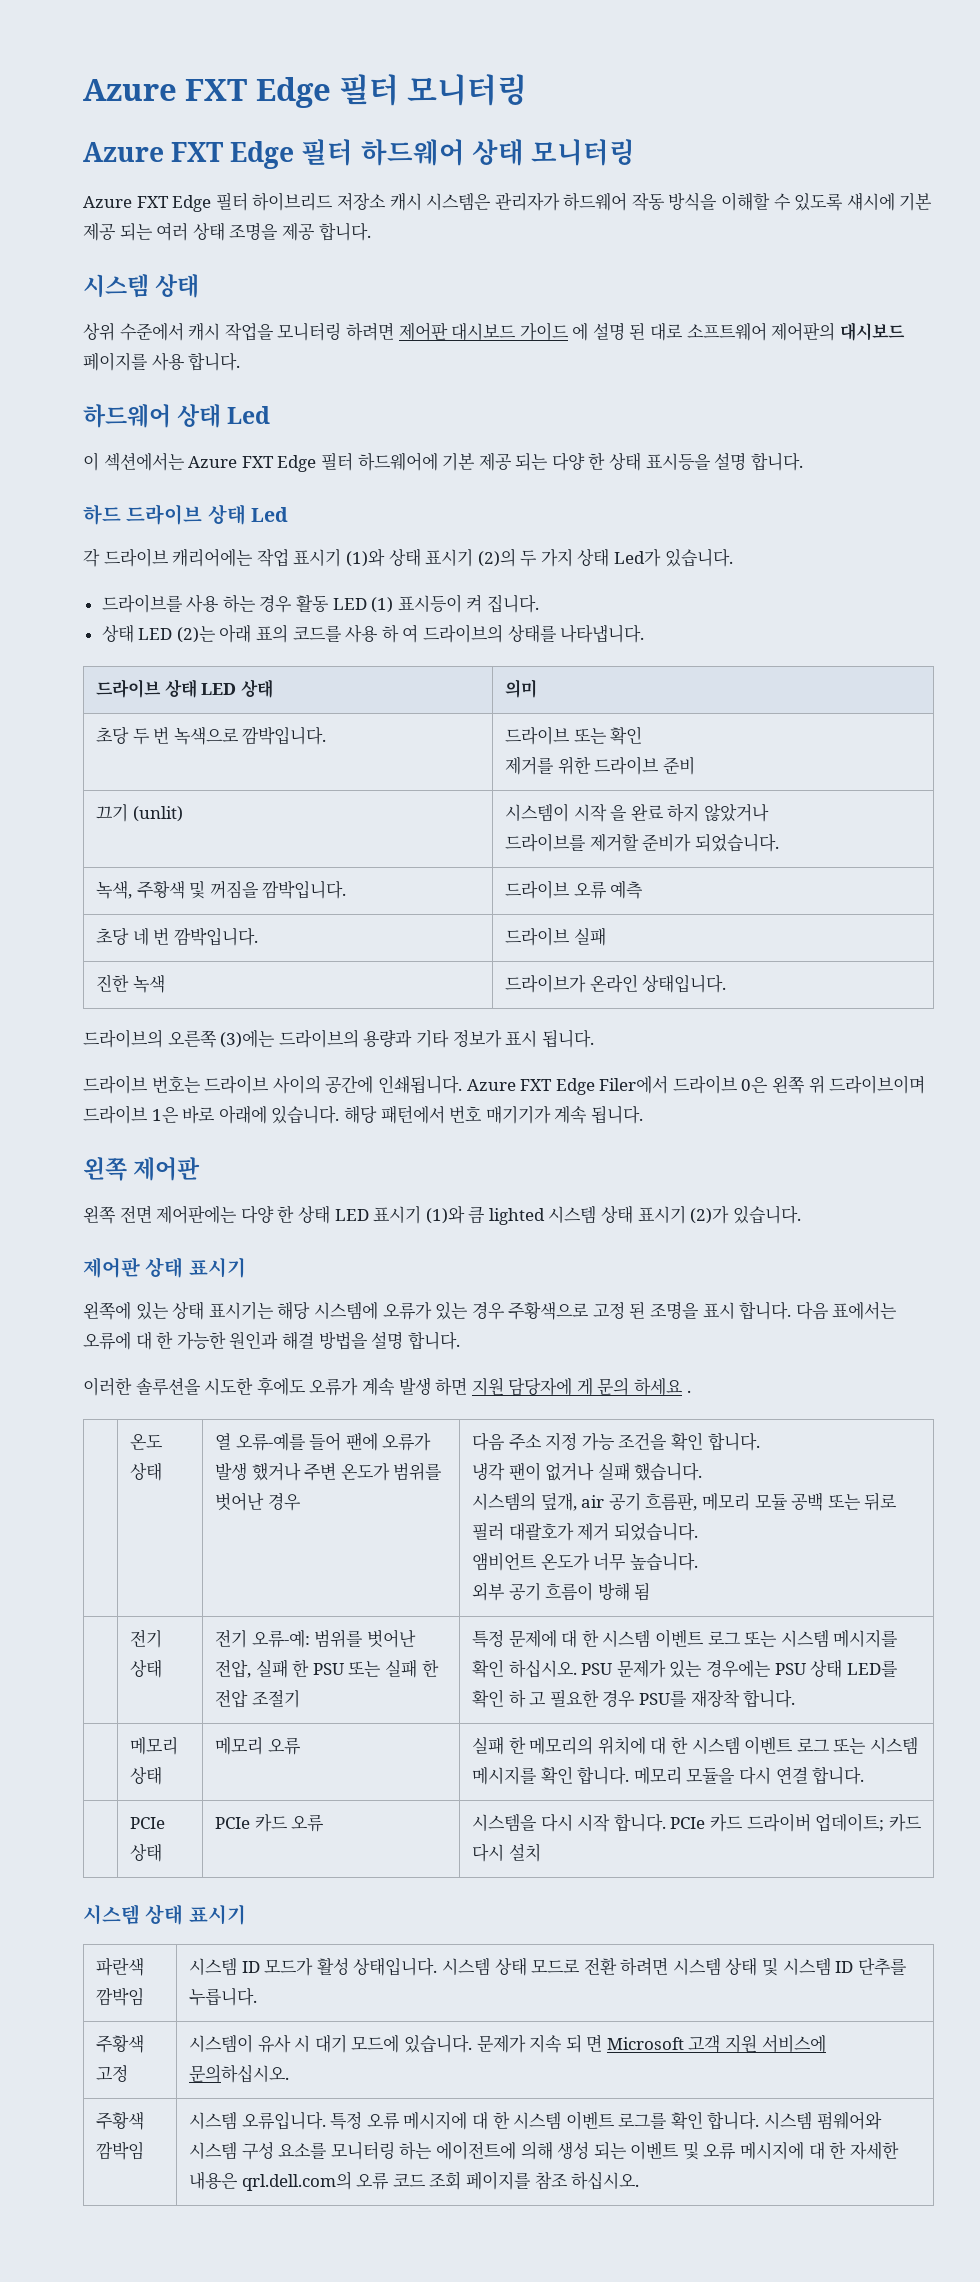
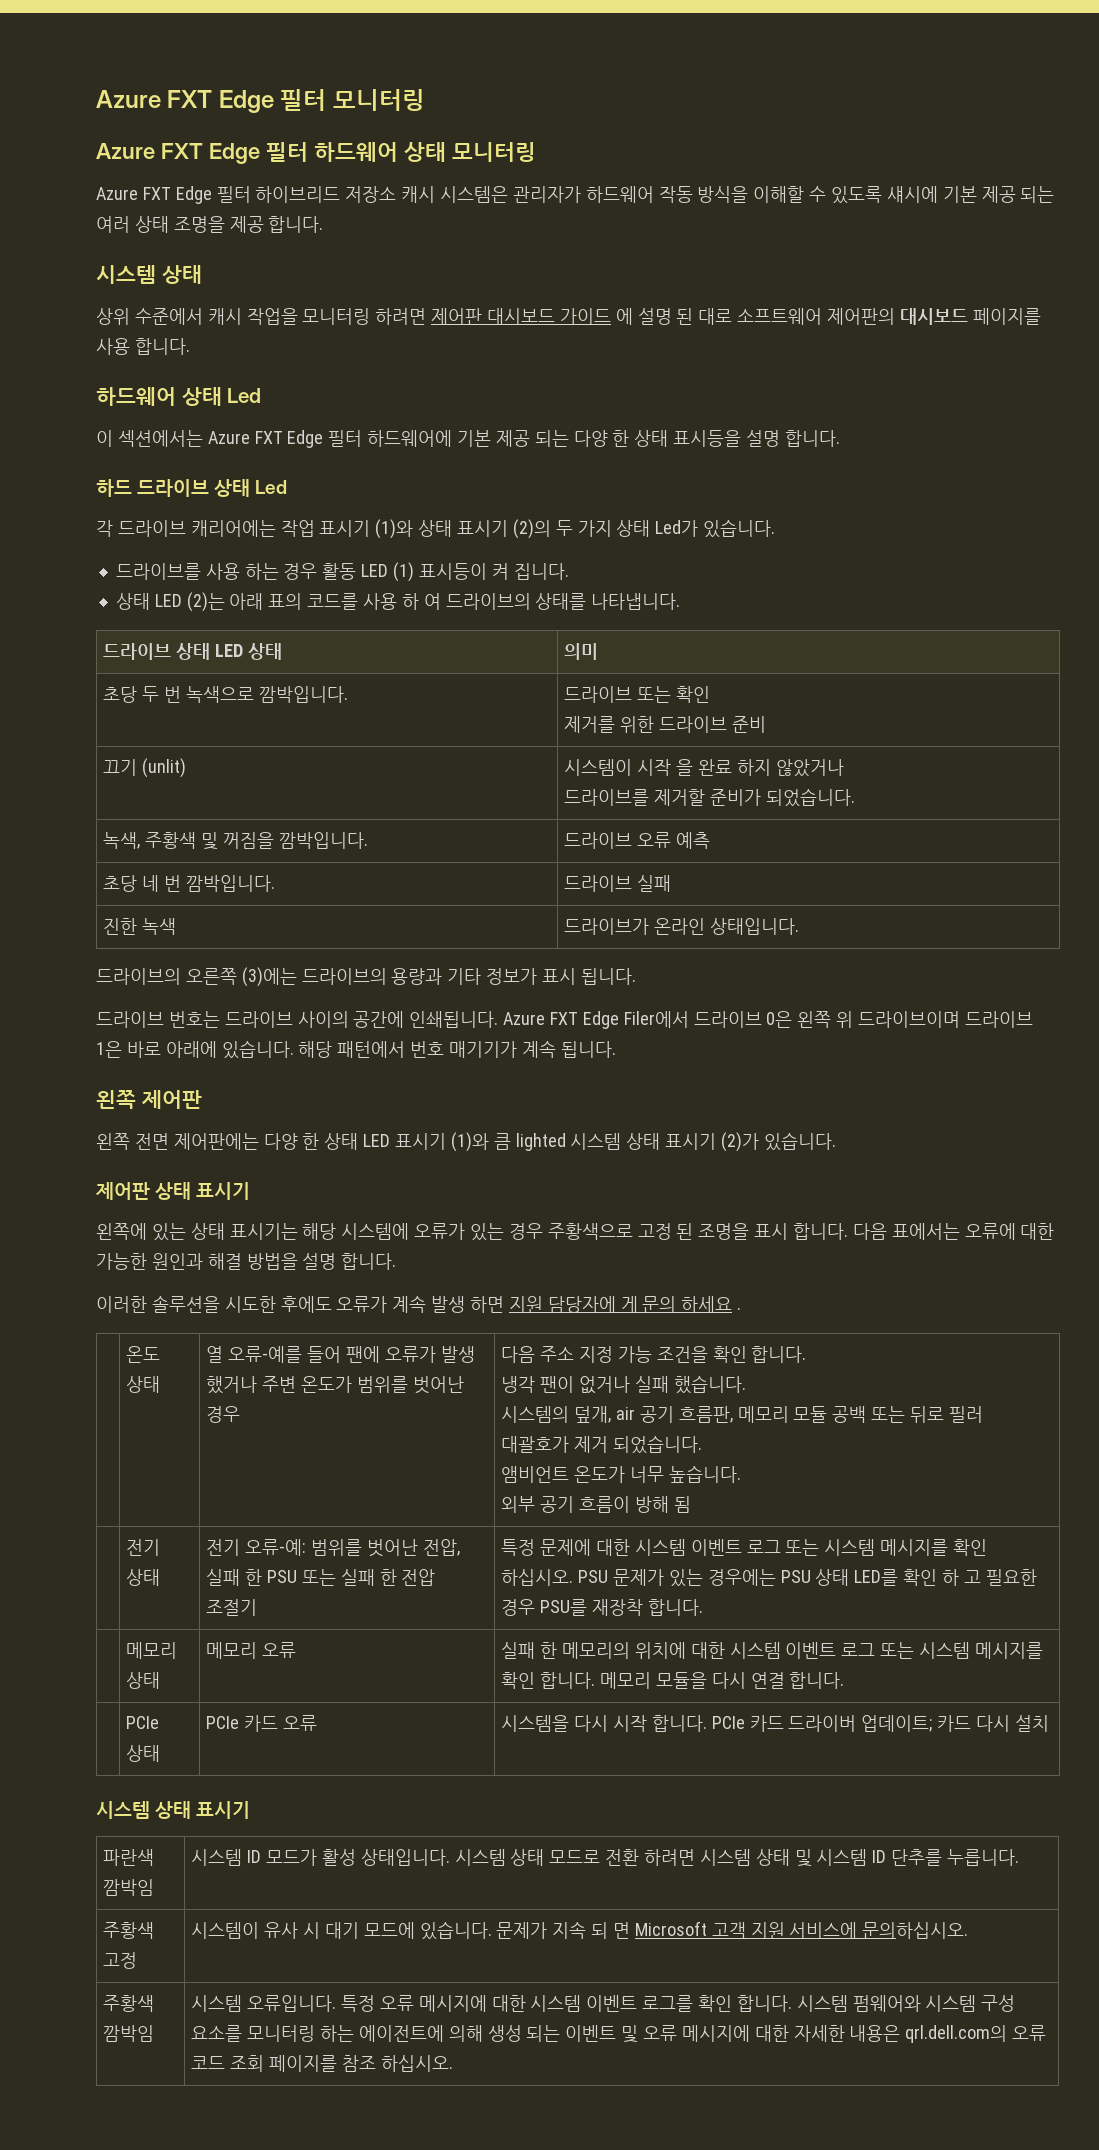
- 다음 표에서는 오류에 대 한 가능한 원인과 해결 방법을 설명 합니다.
+ 다음 표에서는 오류에 대한 가능한 원인과 해결 방법을 설명 합니다.
- 특정 문제에 대 한 시스템 이벤트 로그 또는 시스템 메시지를 확인 하십시오.
+ 특정 문제에 대한 시스템 이벤트 로그 또는 시스템 메시지를 확인 하십시오.
- | 메모리 상태 | 메모리 오류 | 실패 한 메모리의 위치에 대 한 시스템 이벤트 로그 또는 시스템 메시지를 확인 합니다. 메모리 모듈을 다시 연결 합니다.
+ | 메모리 상태 | 메모리 오류 | 실패 한 메모리의 위치에 대한 시스템 이벤트 로그 또는 시스템 메시지를 확인 합니다. 메모리 모듈을 다시 연결 합니다.
- 주황색 깜박임 | 시스템 오류입니다. 특정 오류 메시지에 대 한 시스템 이벤트 로그를 확인 합니다. 시스템 펌웨어와 시스템 구성 요소를 모니터링 하는 에이전트에 의해 생성 되는 이벤트 및 오류 메시지에 대 한 자세한 내용은 qrl.dell.com의 오류 코드 조회 페이지를 참조 하십시오.
+ 주황색 깜박임 | 시스템 오류입니다. 특정 오류 메시지에 대한 시스템 이벤트 로그를 확인 합니다. 시스템 펌웨어와 시스템 구성 요소를 모니터링 하는 에이전트에 의해 생성 되는 이벤트 및 오류 메시지에 대한 자세한 내용은 qrl.dell.com의 오류 코드 조회 페이지를 참조 하십시오.

